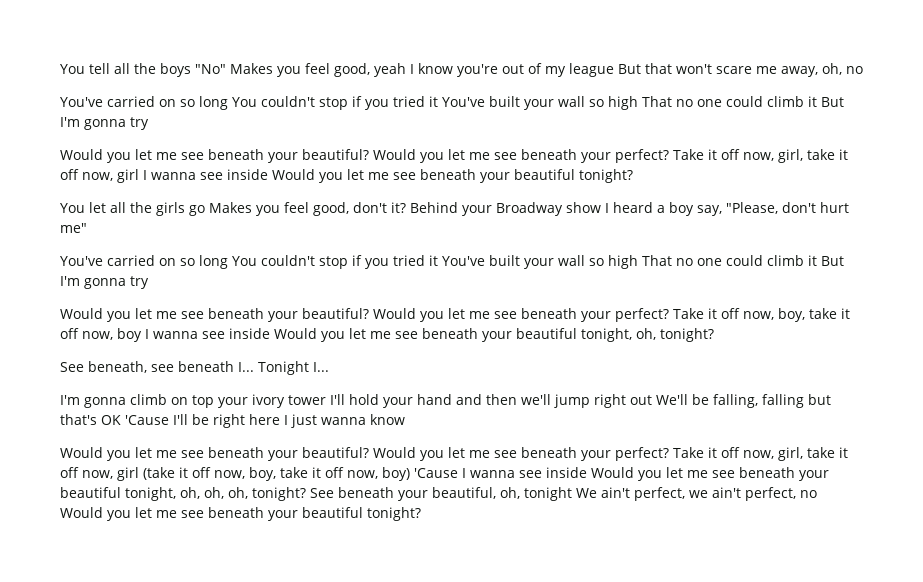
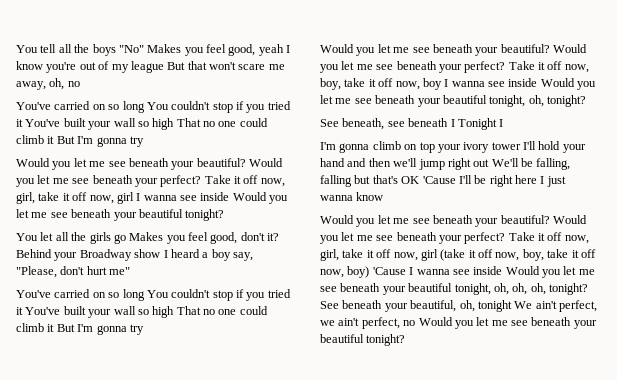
- See beneath, see beneath I... Tonight I...
+ See beneath, see beneath I Tonight I

